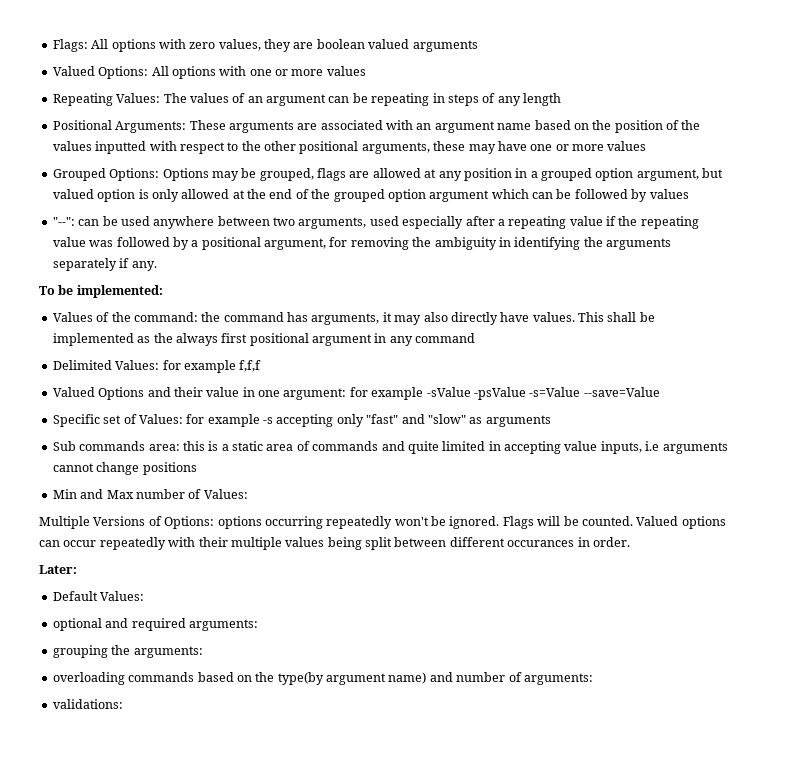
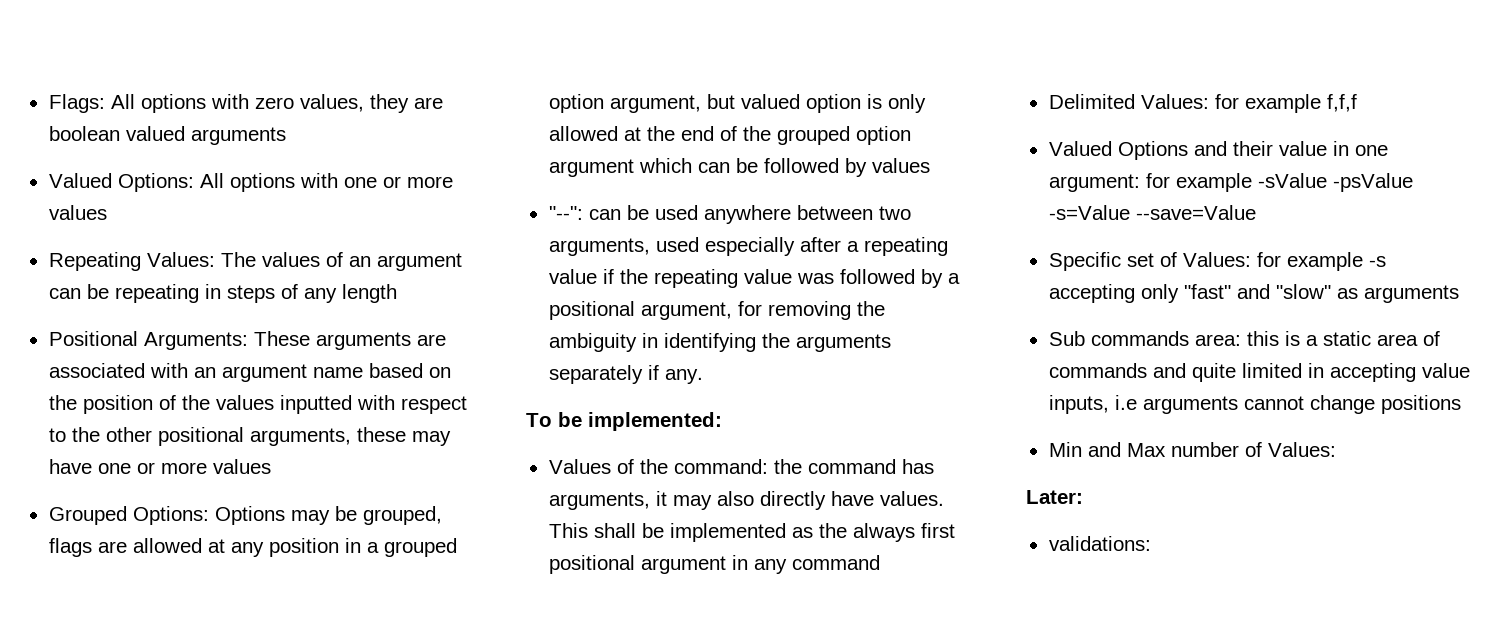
- Multiple Versions of Options: options occurring repeatedly won't be ignored. Flags will be counted. Valued options can occur repeatedly with their multiple values being split between different occurances in order.
  Later:
- Default Values:
- optional and required arguments:
- grouping the arguments:
- overloading commands based on the type(by argument name) and number of arguments:

